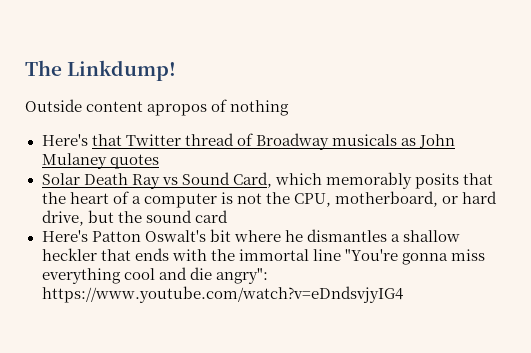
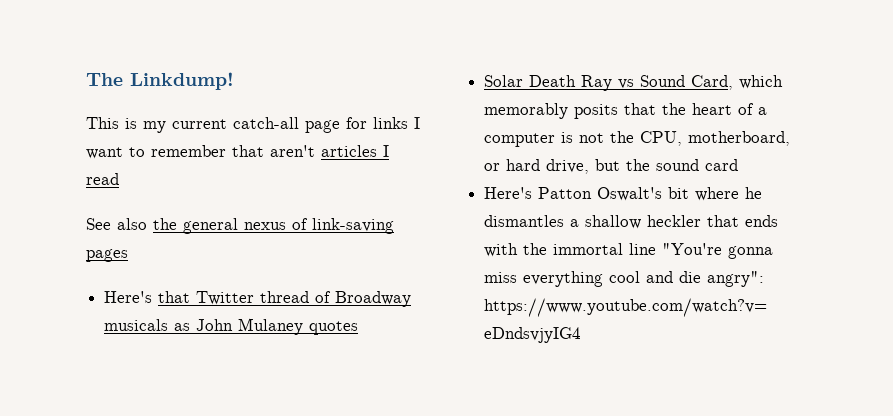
- Outside content apropos of nothing
+ This is my current catch-all page for links I want to remember that aren't articles I read
+ See also the general nexus of link-saving pages

